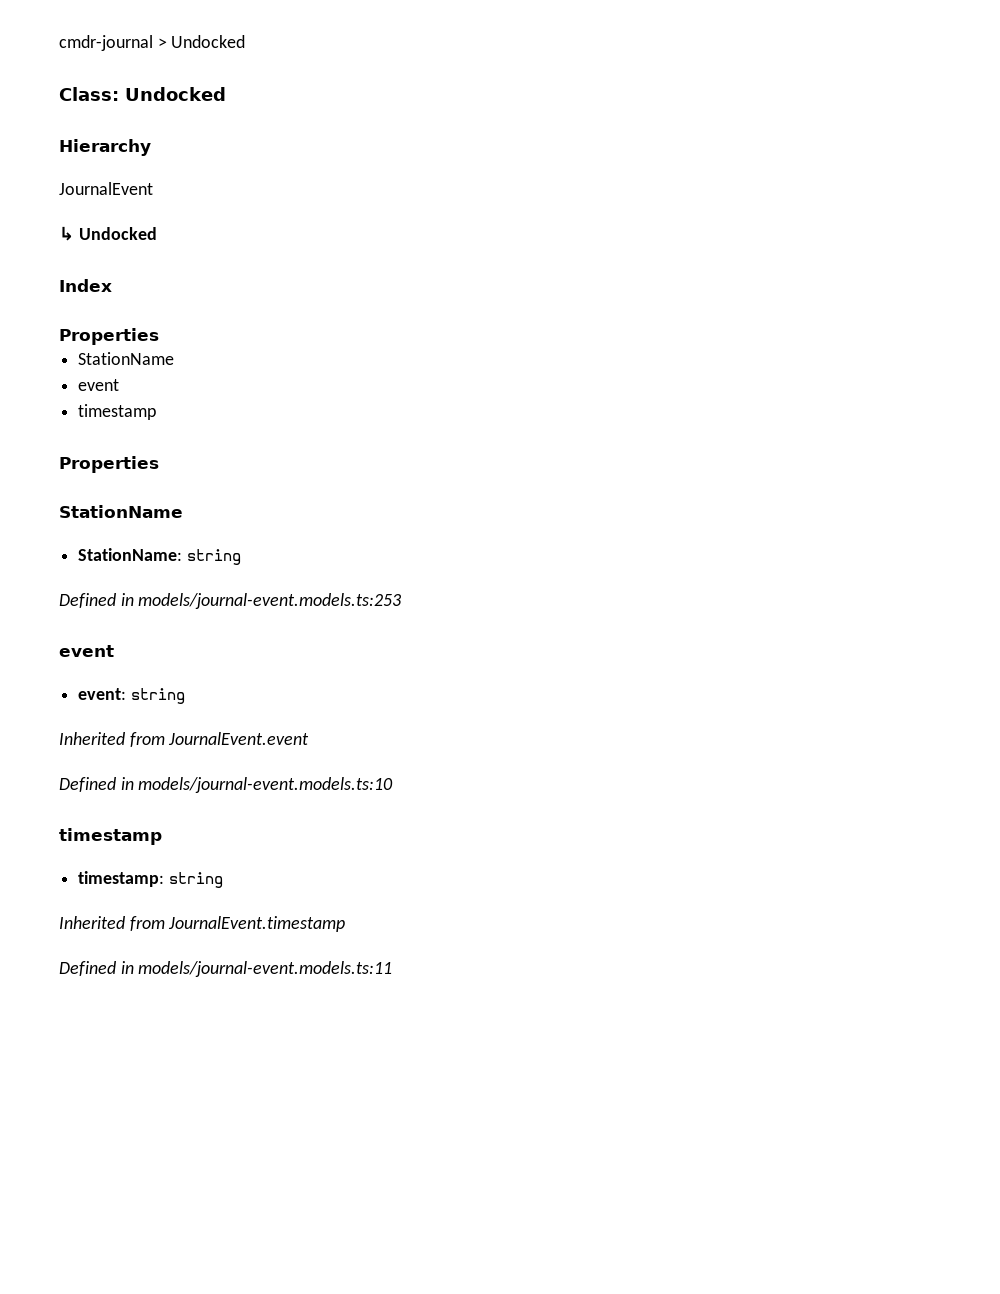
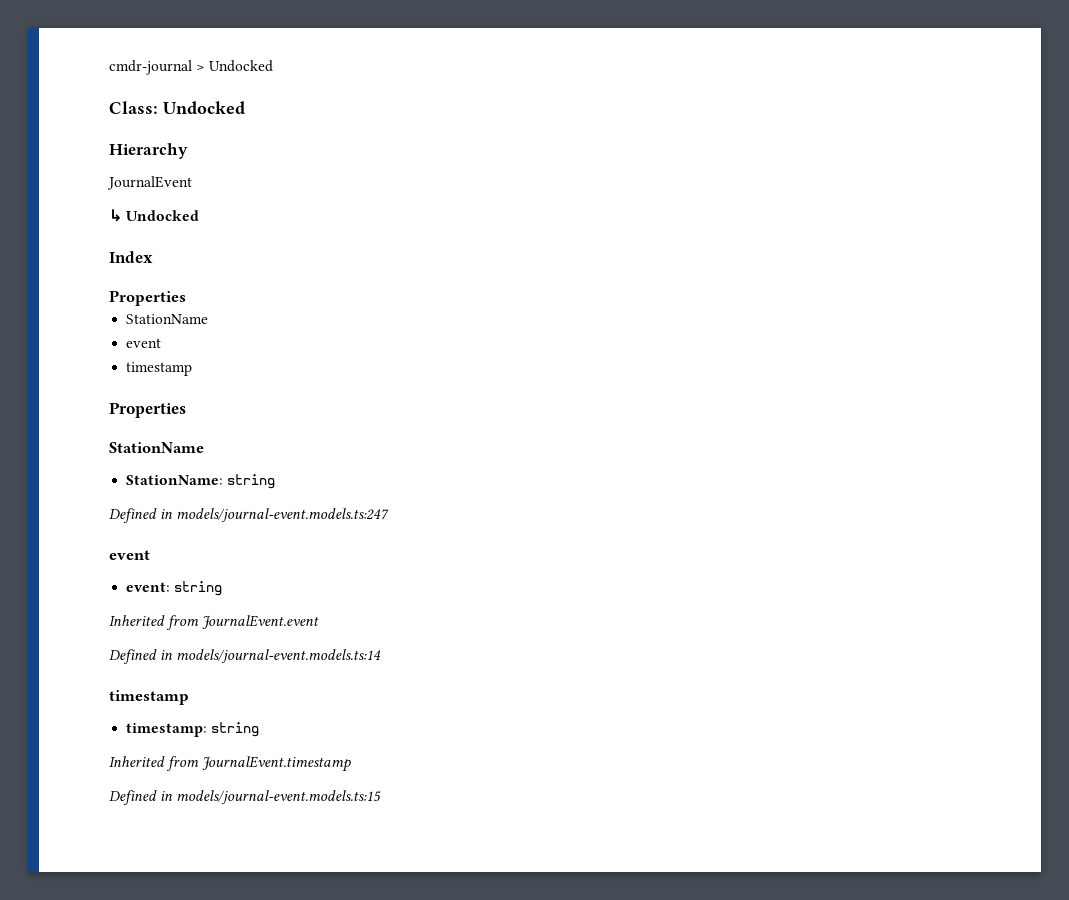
- Defined in models/journal-event.models.ts:253
+ Defined in models/journal-event.models.ts:247
- Defined in models/journal-event.models.ts:10
+ Defined in models/journal-event.models.ts:14
- Defined in models/journal-event.models.ts:11
+ Defined in models/journal-event.models.ts:15

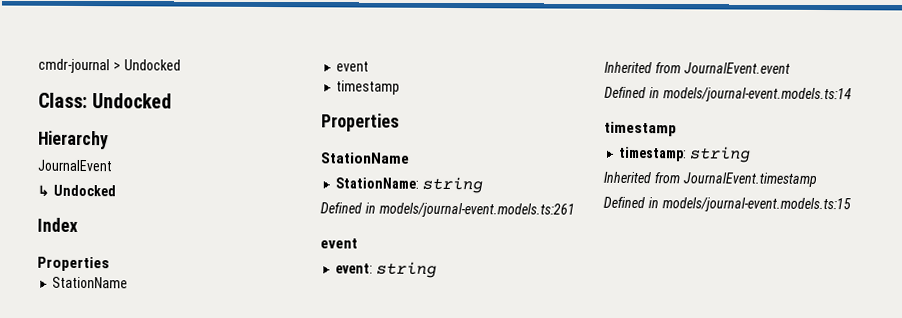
- Defined in models/journal-event.models.ts:247
+ Defined in models/journal-event.models.ts:261

